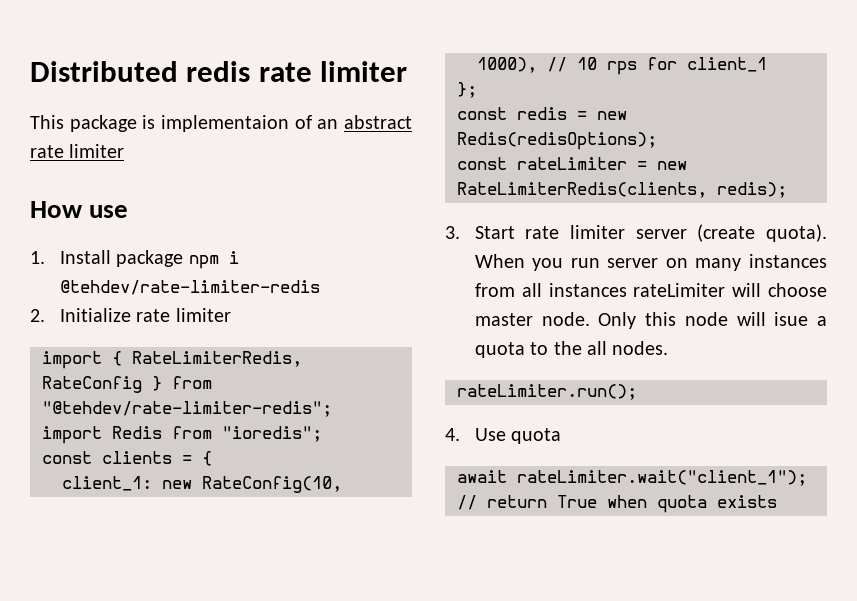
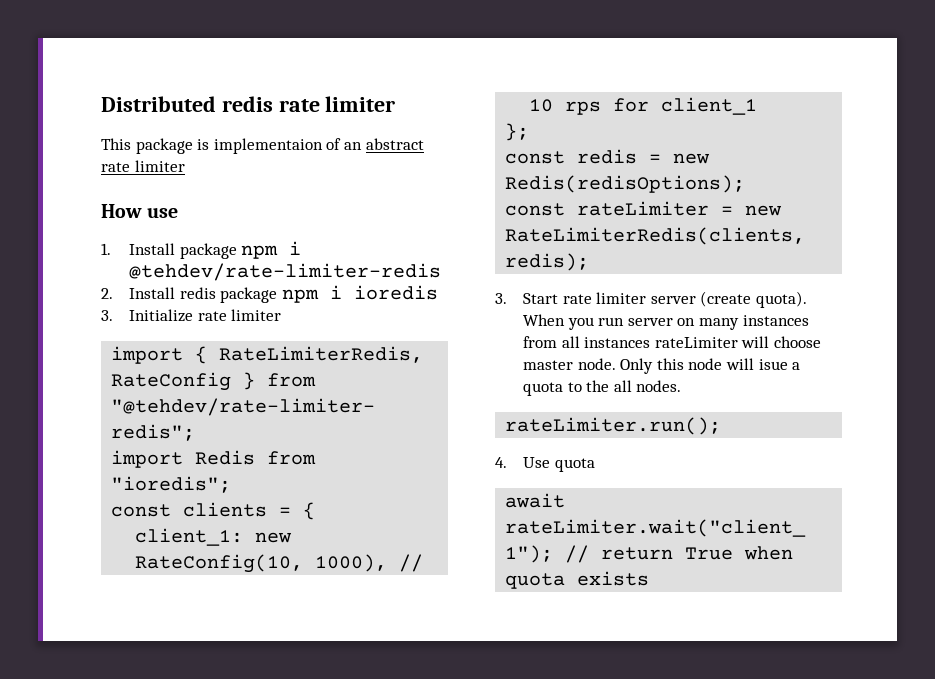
- 2. Initialize rate limiter
+ 2. Install redis package npm i ioredis
+ 3. Initialize rate limiter

